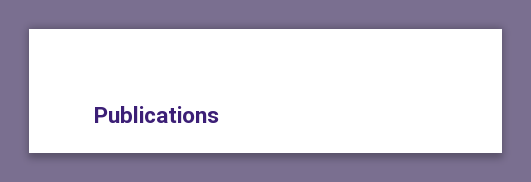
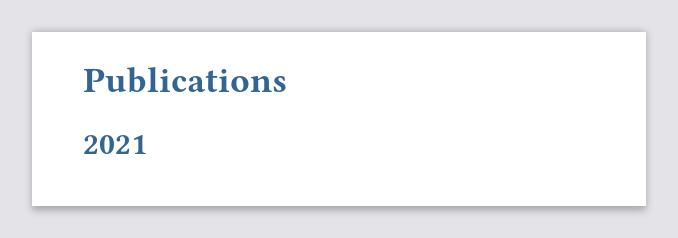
+ 2021

